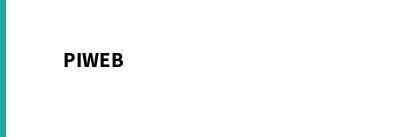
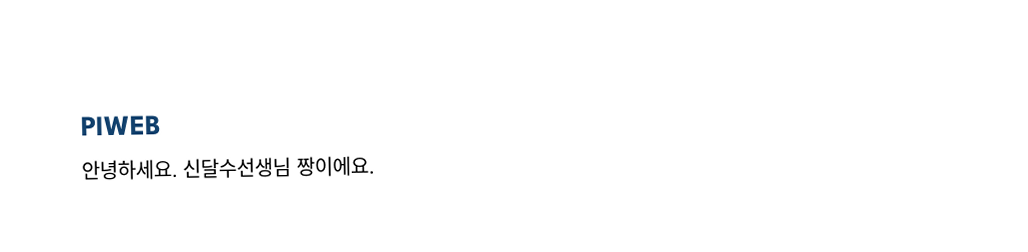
+ 안녕하세요. 신달수선생님 짱이에요.

